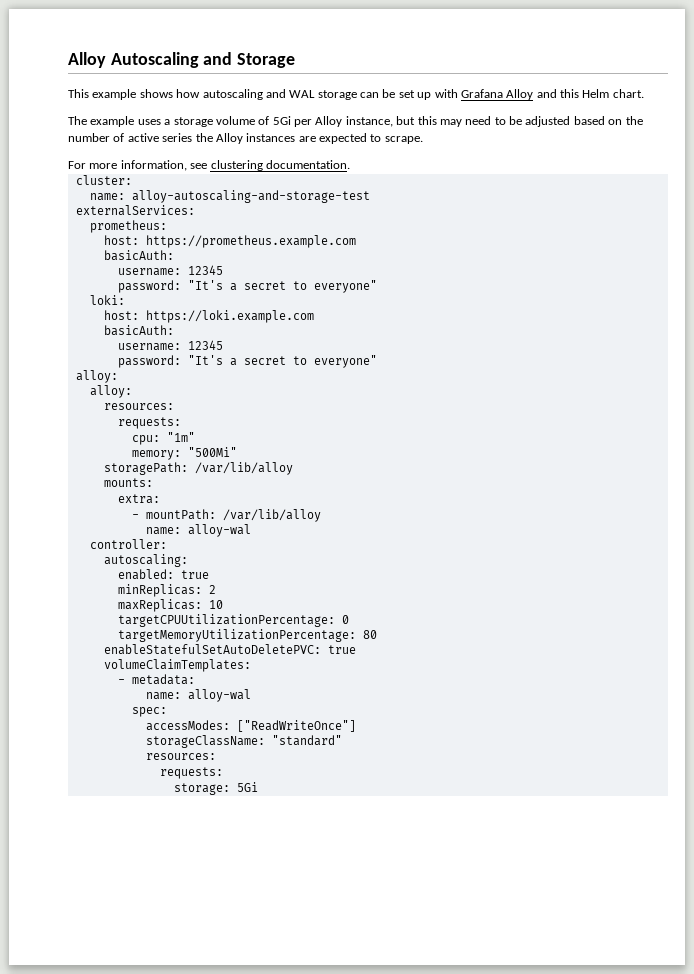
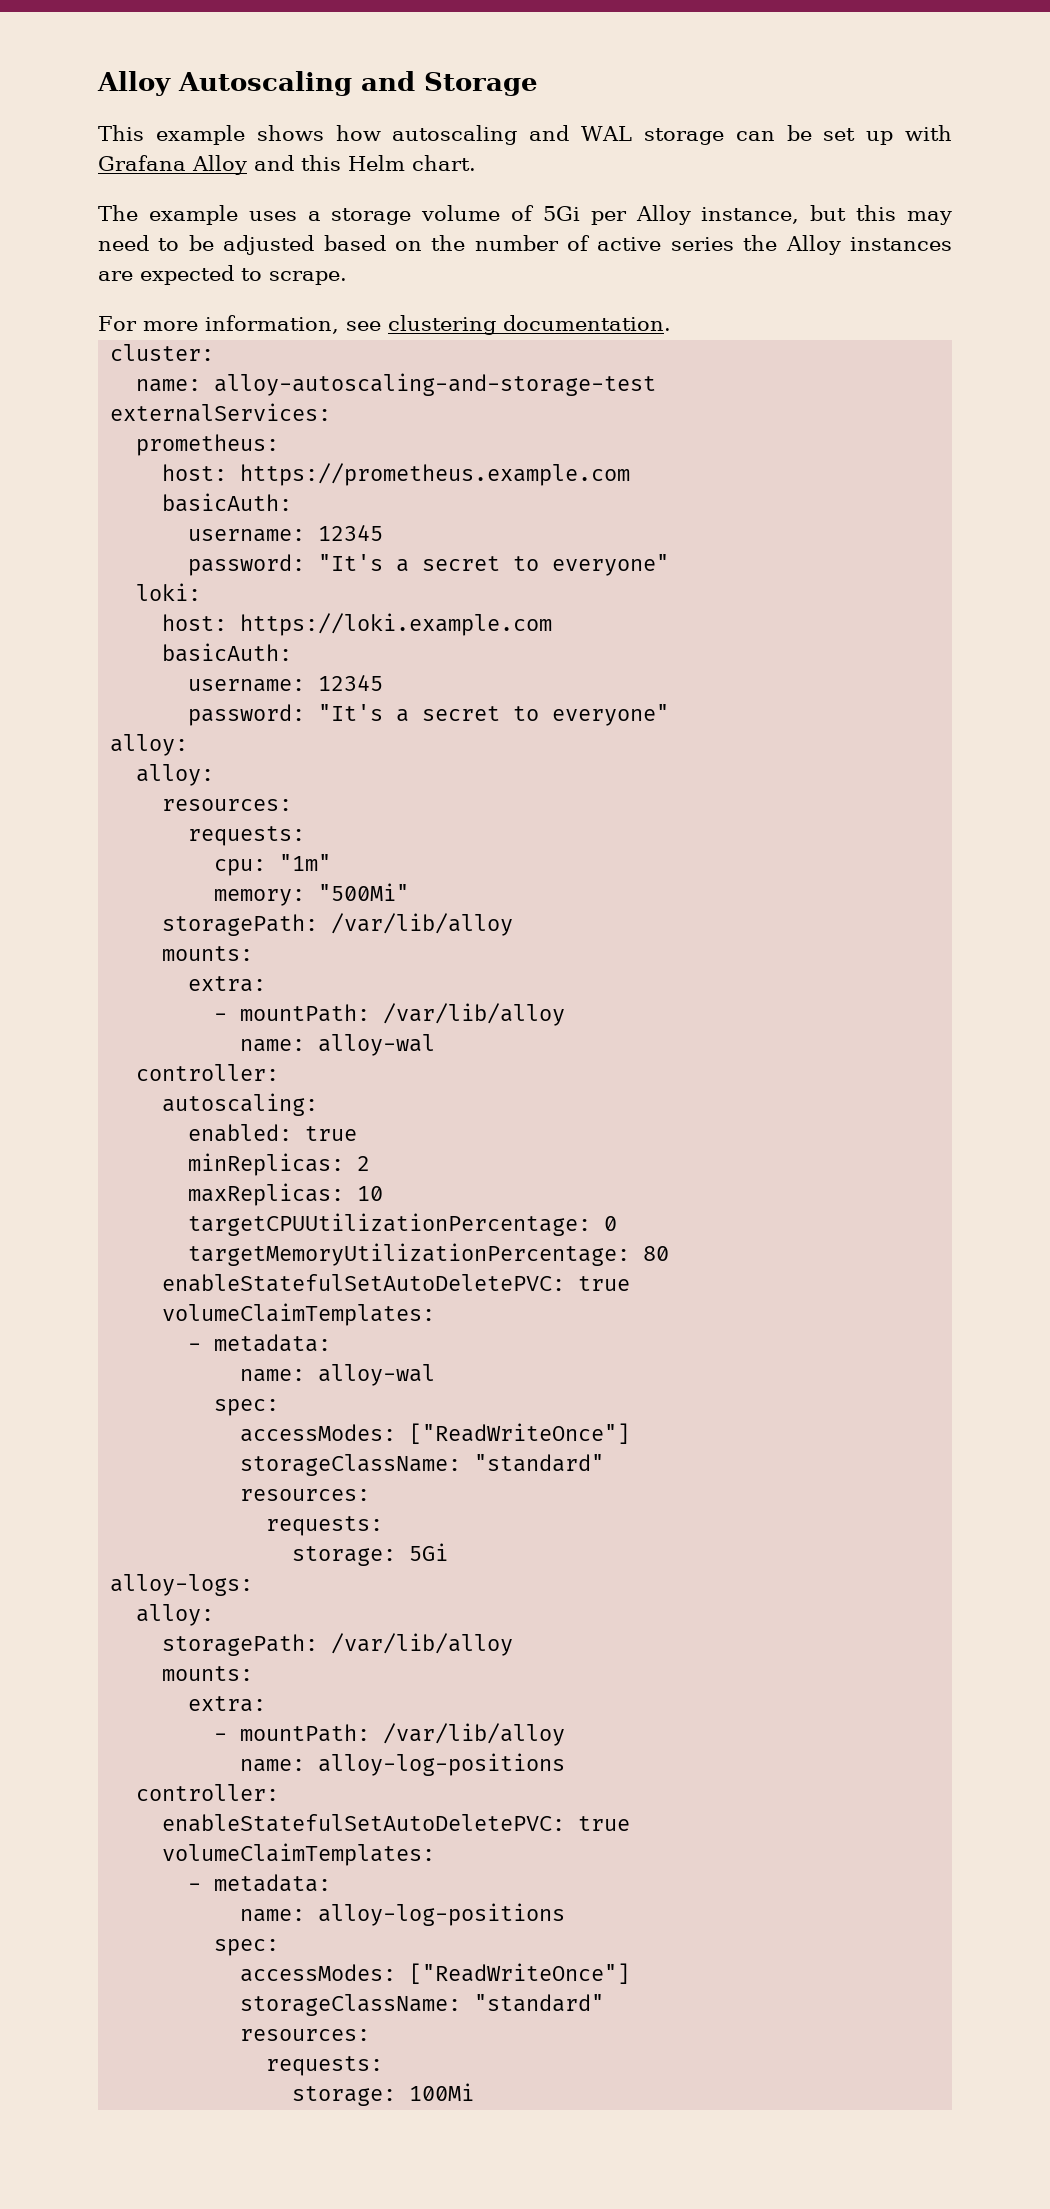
+ alloy-logs:
+ alloy:
+ storagePath: /var/lib/alloy
+ mounts:
+ extra:
+ - mountPath: /var/lib/alloy
+ name: alloy-log-positions
+ controller:
+ enableStatefulSetAutoDeletePVC: true
+ volumeClaimTemplates:
+ - metadata:
+ name: alloy-log-positions
+ spec:
+ accessModes: ["ReadWriteOnce"]
+ storageClassName: "standard"
+ resources:
+ requests:
+ storage: 100Mi

